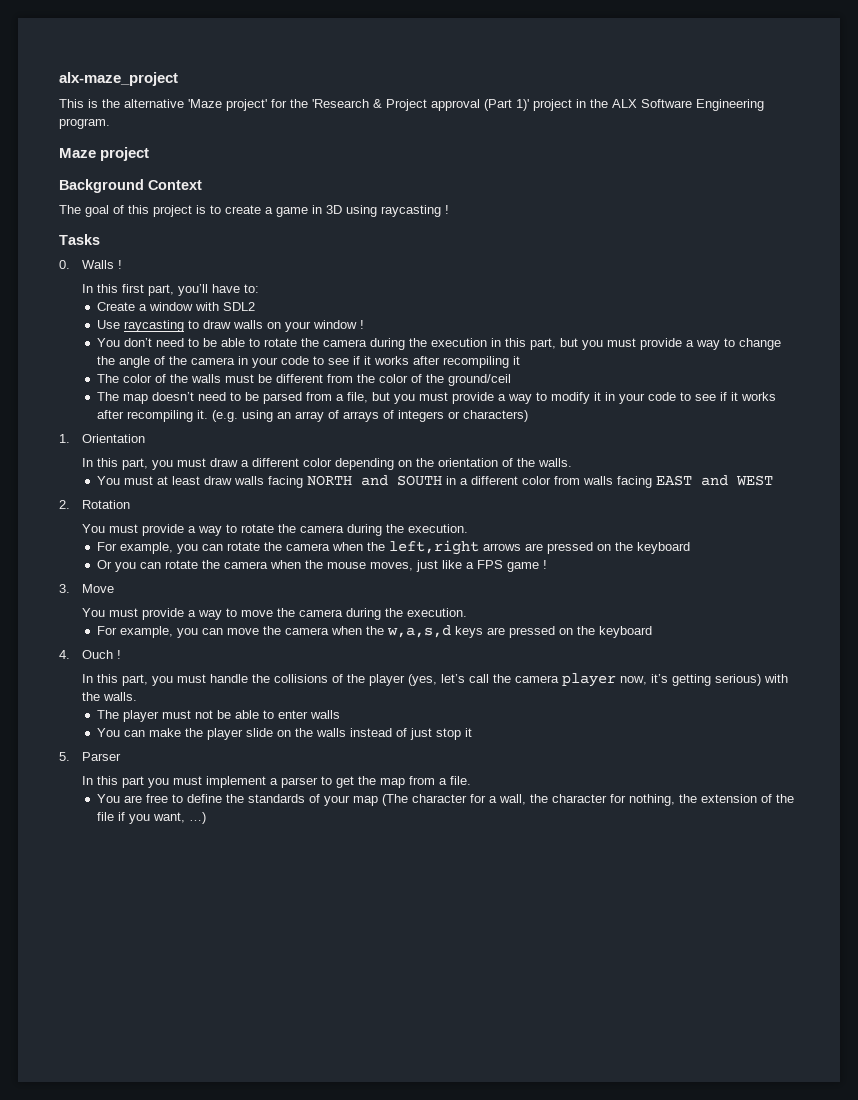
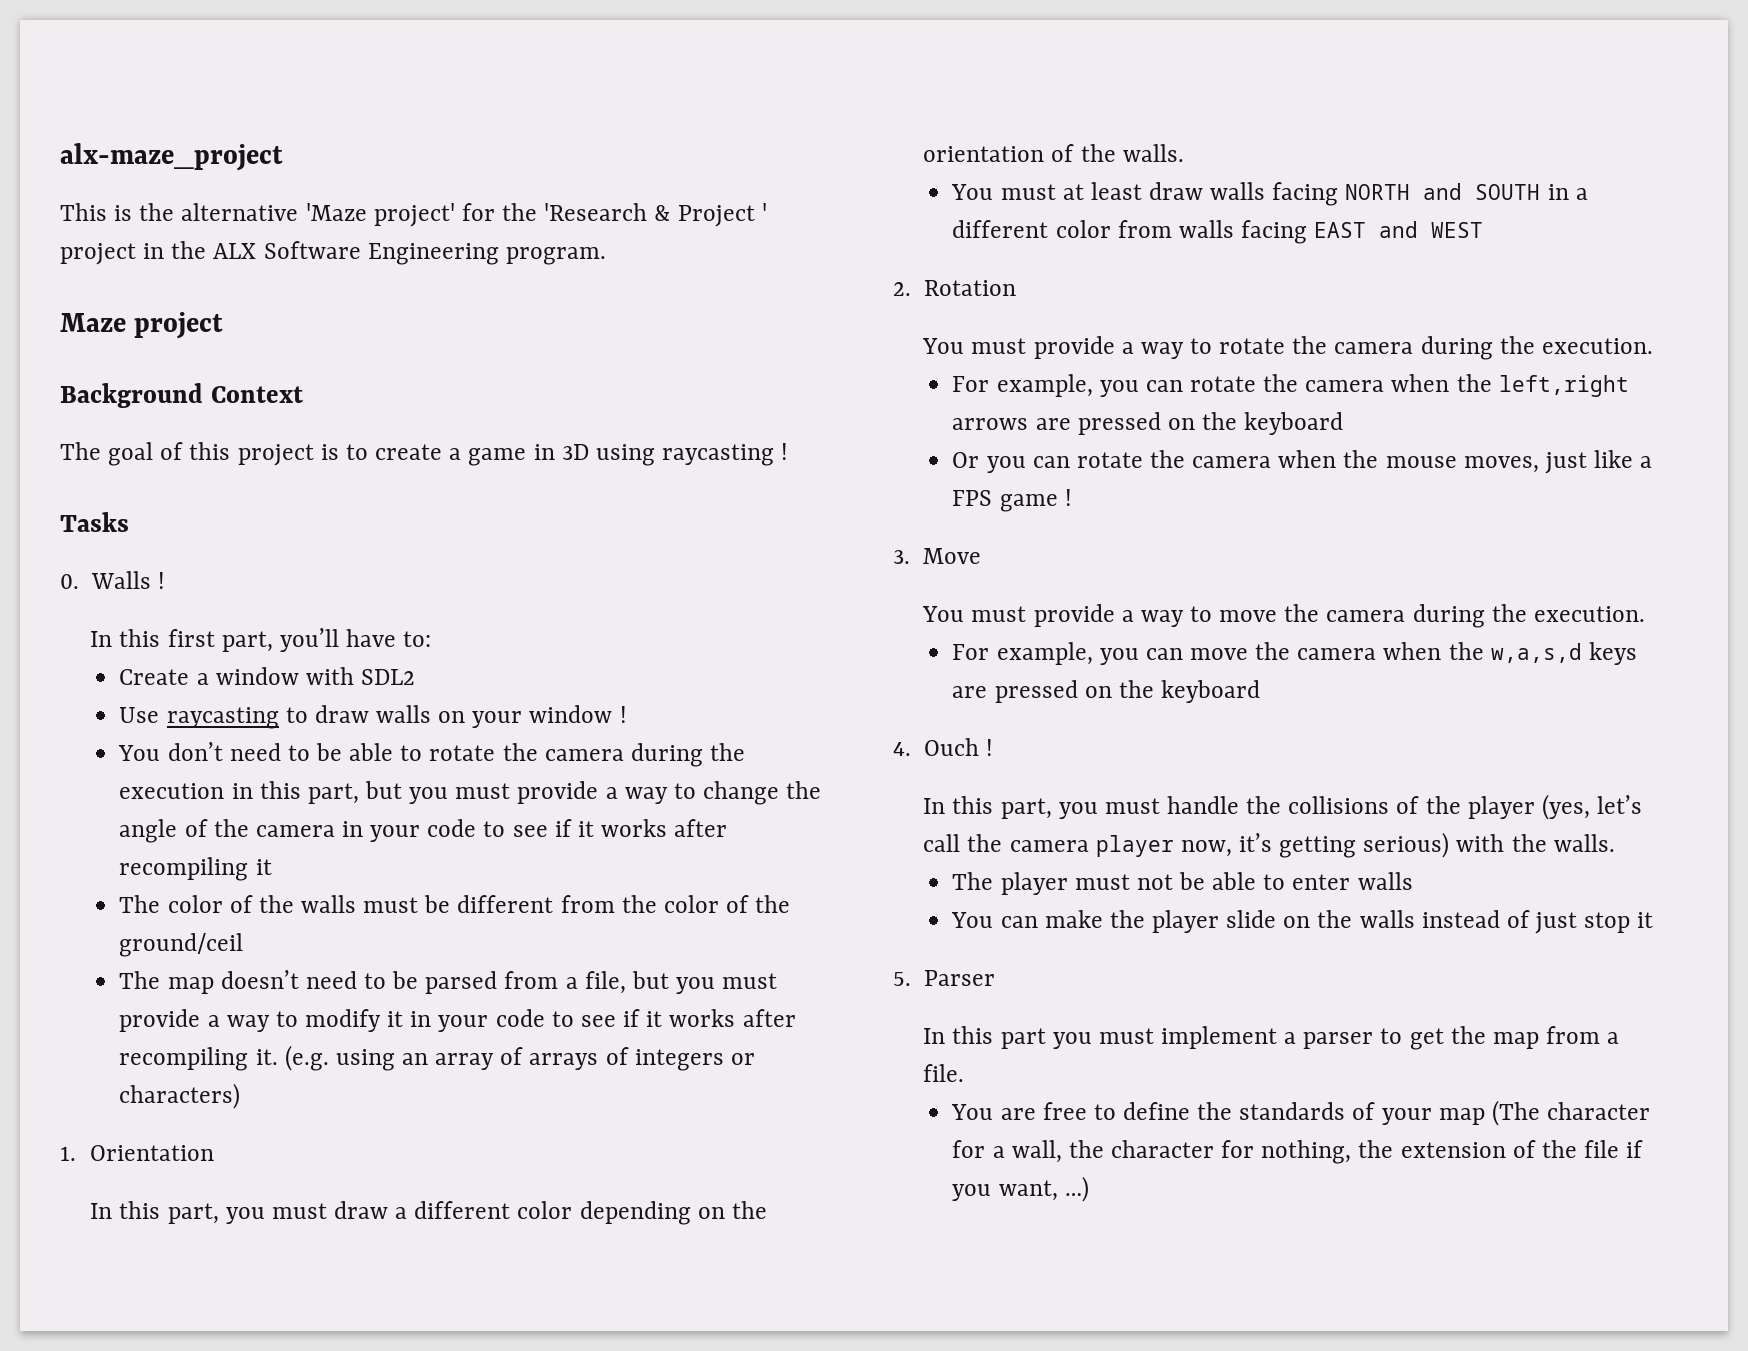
- This is the alternative 'Maze project' for the 'Research & Project approval (Part 1)' project in the ALX Software Engineering program.
+ This is the alternative 'Maze project' for the 'Research & Project ' project in the ALX Software Engineering program.

